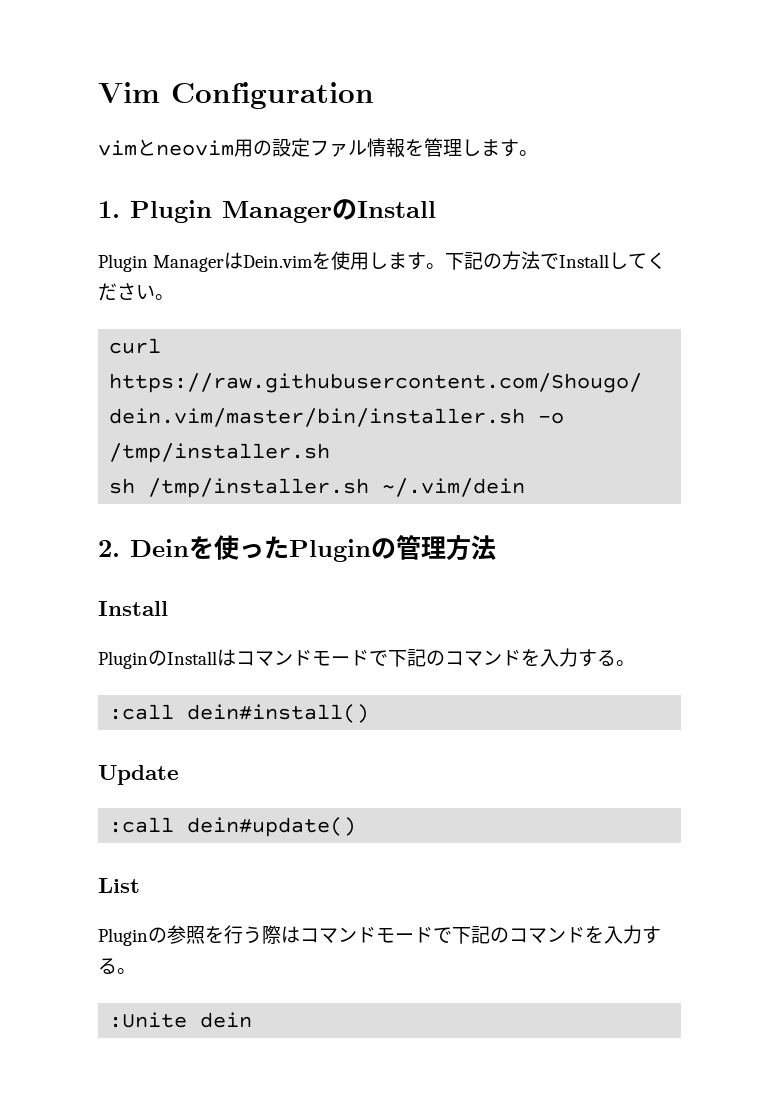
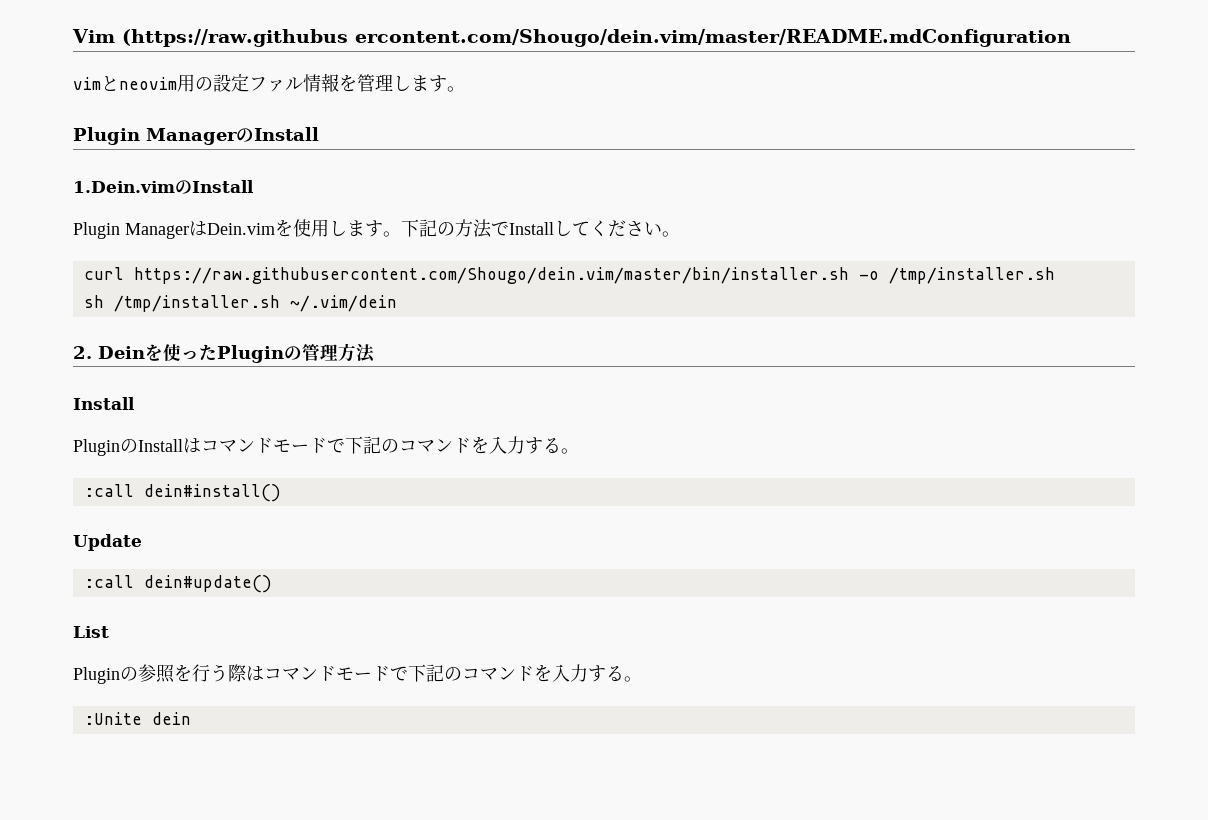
- Vim Configuration
+ Vim (https://raw.githubus ercontent.com/Shougo/dein.vim/master/README.mdConfiguration
- 1. Plugin ManagerのInstall
+ Plugin ManagerのInstall
+ 1.Dein.vimのInstall

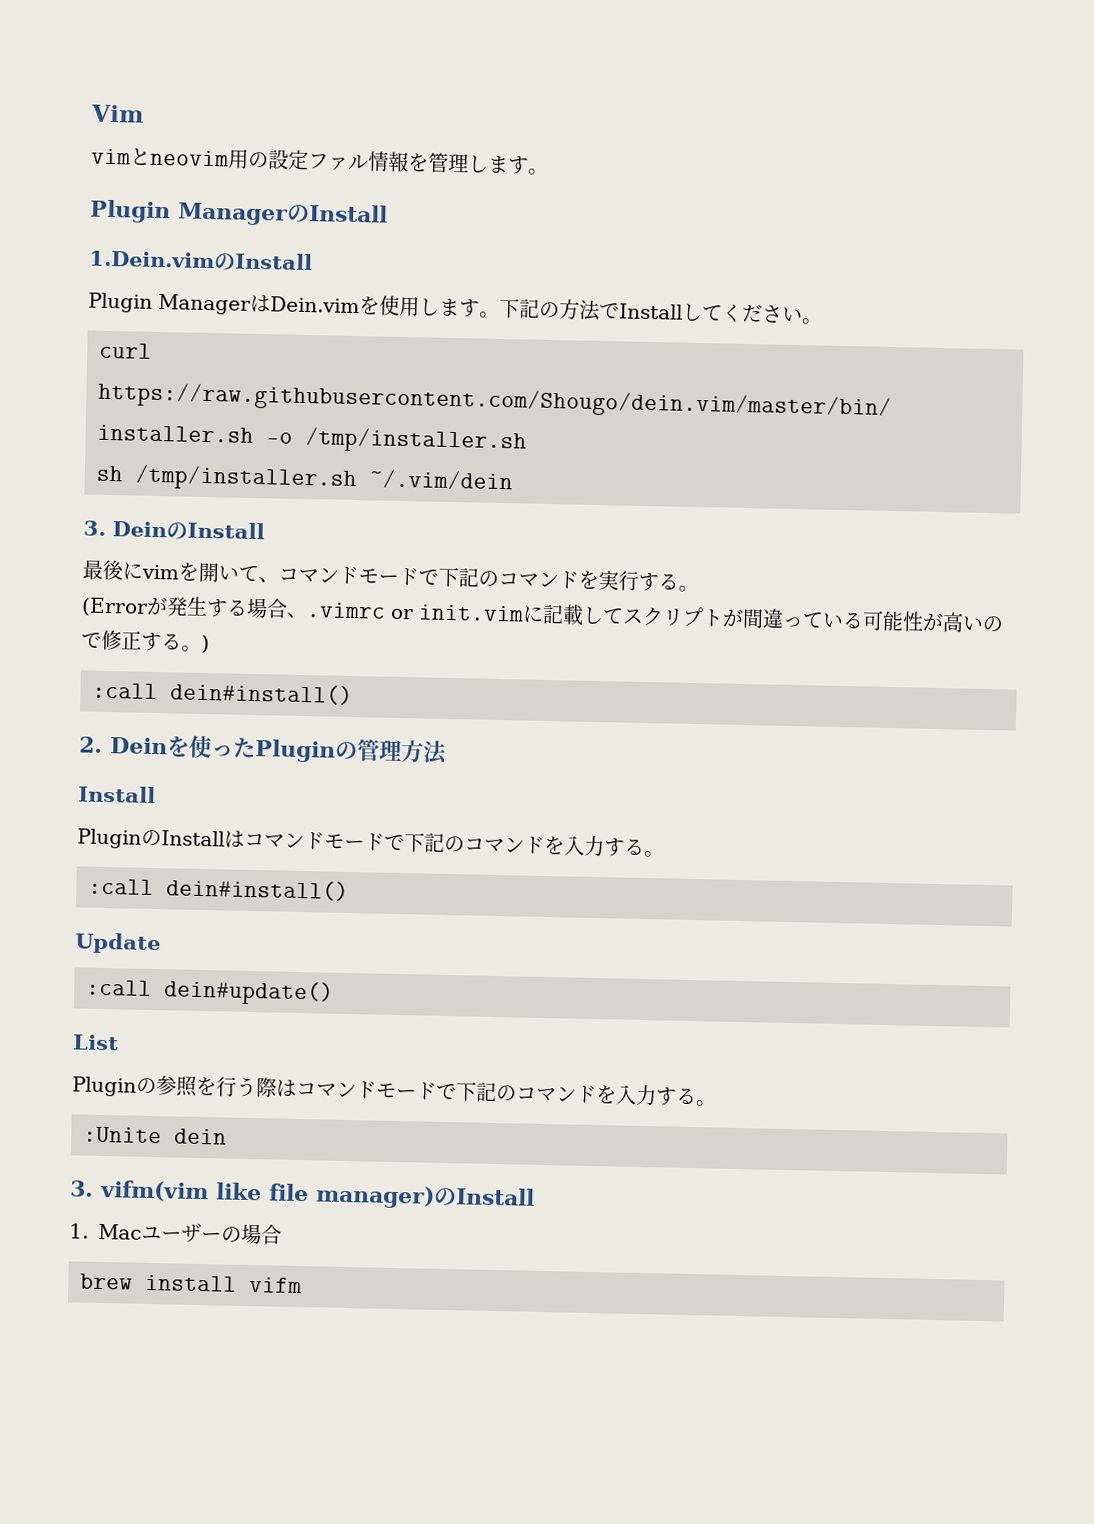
- Vim (https://raw.githubus ercontent.com/Shougo/dein.vim/master/README.mdConfiguration
+ Vim
+ 3. DeinのInstall
+ 最後にvimを開いて、コマンドモードで下記のコマンドを実行する。
+ (Errorが発生する場合、.vimrc or init.vimに記載してスクリプトが間違っている可能性が高いので修正する。)
+ :call dein#install()
+ 3. vifm(vim like file manager)のInstall
+ 1. Macユーザーの場合
+ brew install vifm

